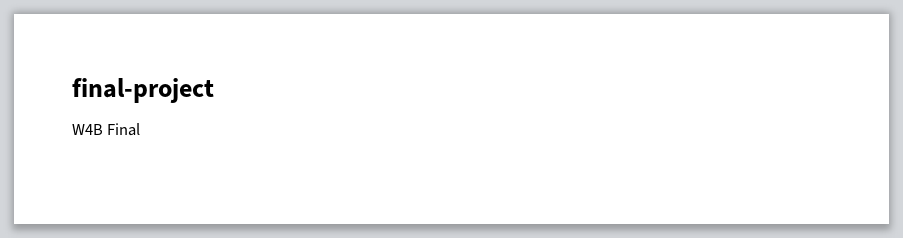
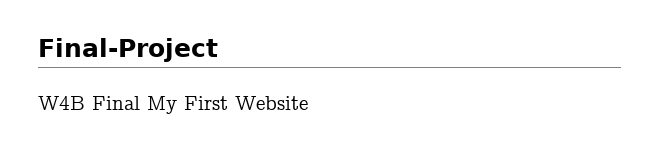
- final-project
+ Final-Project
- W4B Final
+ W4B Final My First Website

